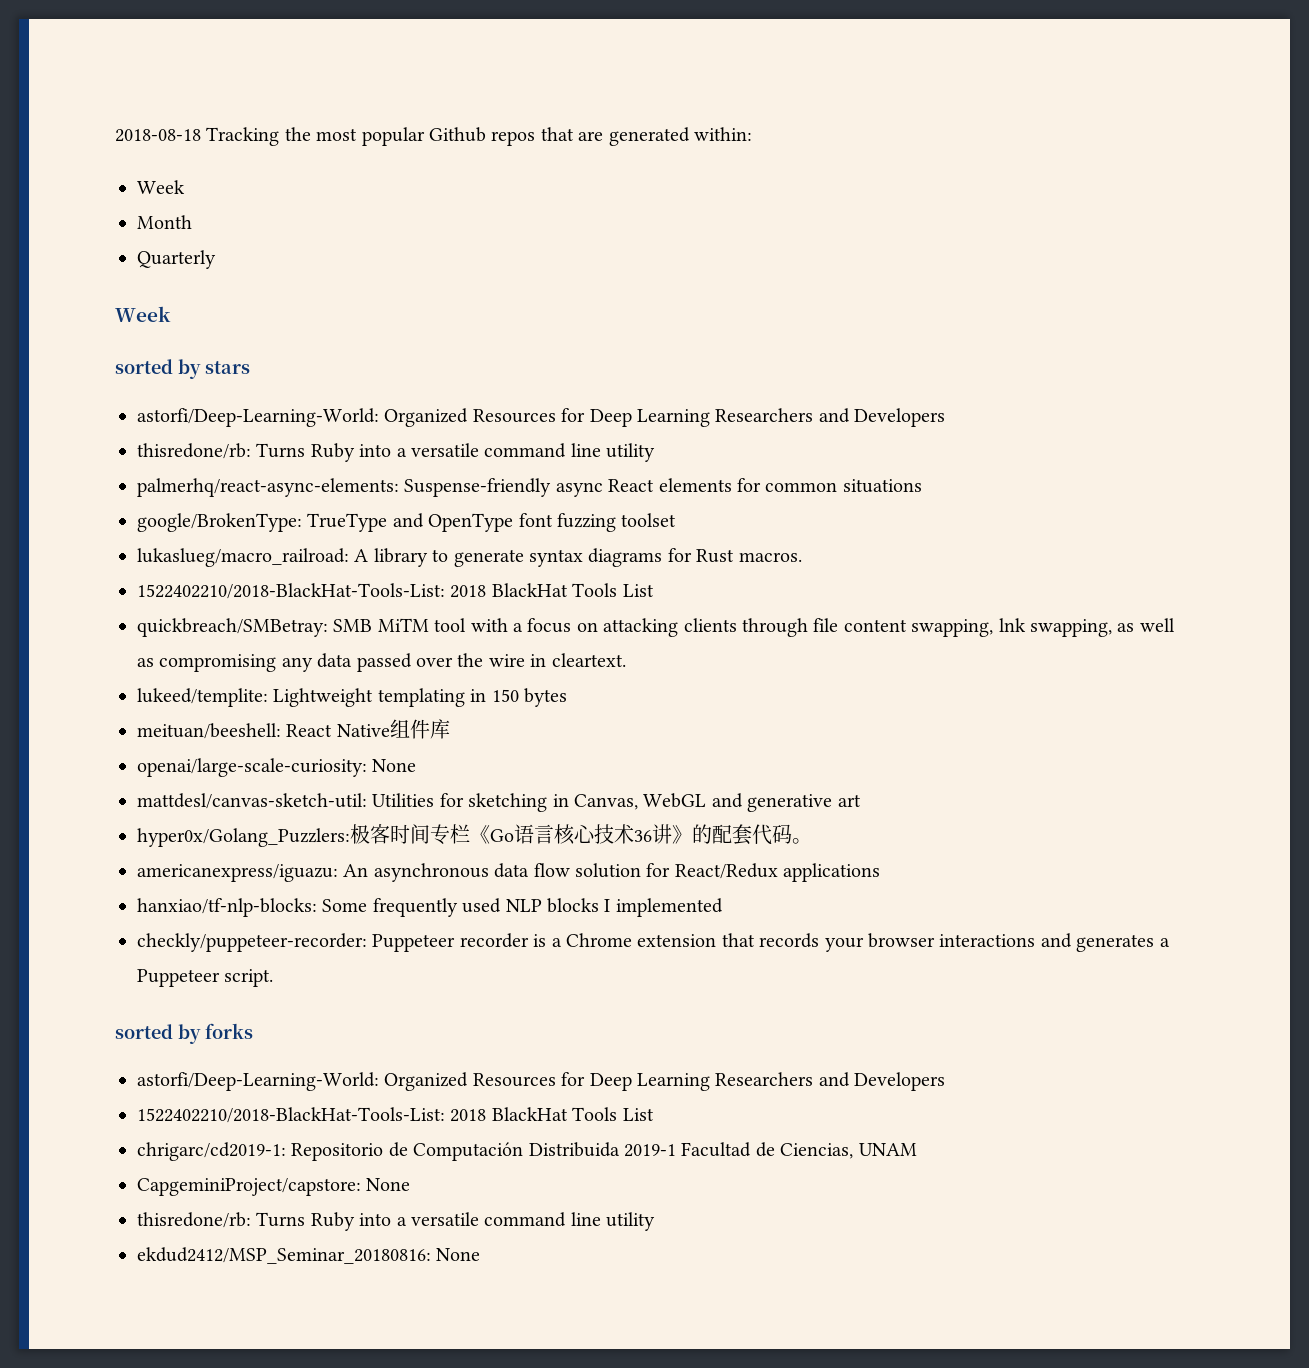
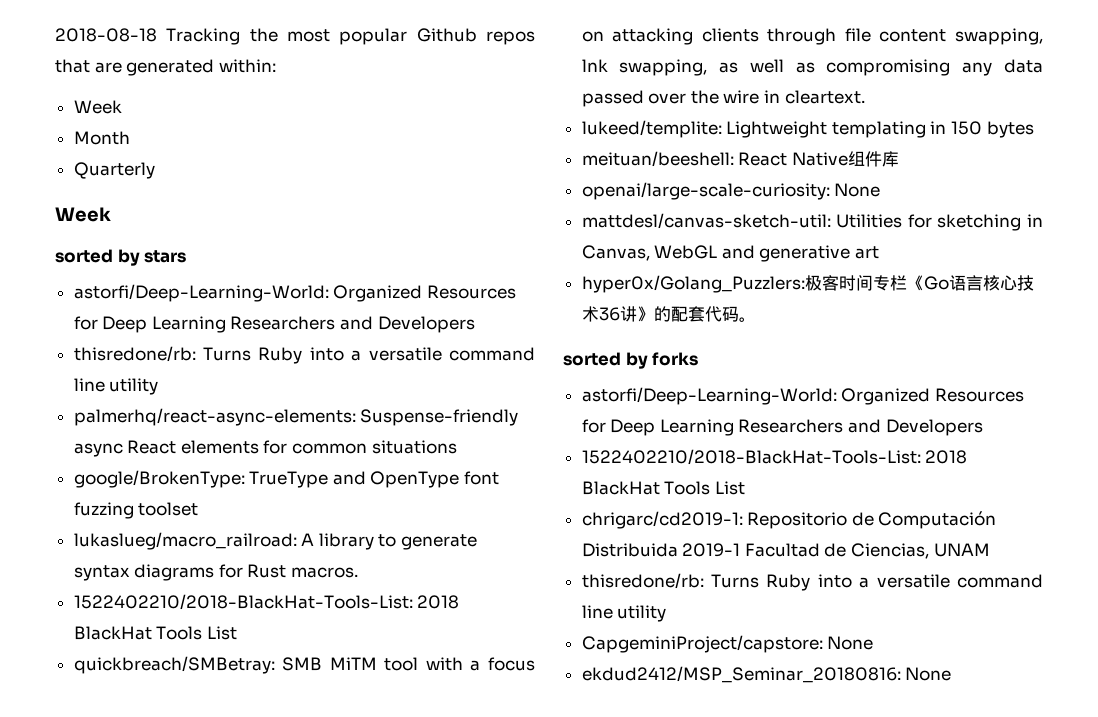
- americanexpress/iguazu: An asynchronous data flow solution for React/Redux applications
- hanxiao/tf-nlp-blocks: Some frequently used NLP blocks I implemented
- checkly/puppeteer-recorder: Puppeteer recorder is a Chrome extension that records your browser interactions and generates a Puppeteer script.
  chrigarc/cd2019-1: Repositorio de Computación Distribuida 2019-1 Facultad de Ciencias, UNAM
+ thisredone/rb: Turns Ruby into a versatile command line utility
  CapgeminiProject/capstore: None
- thisredone/rb: Turns Ruby into a versatile command line utility

